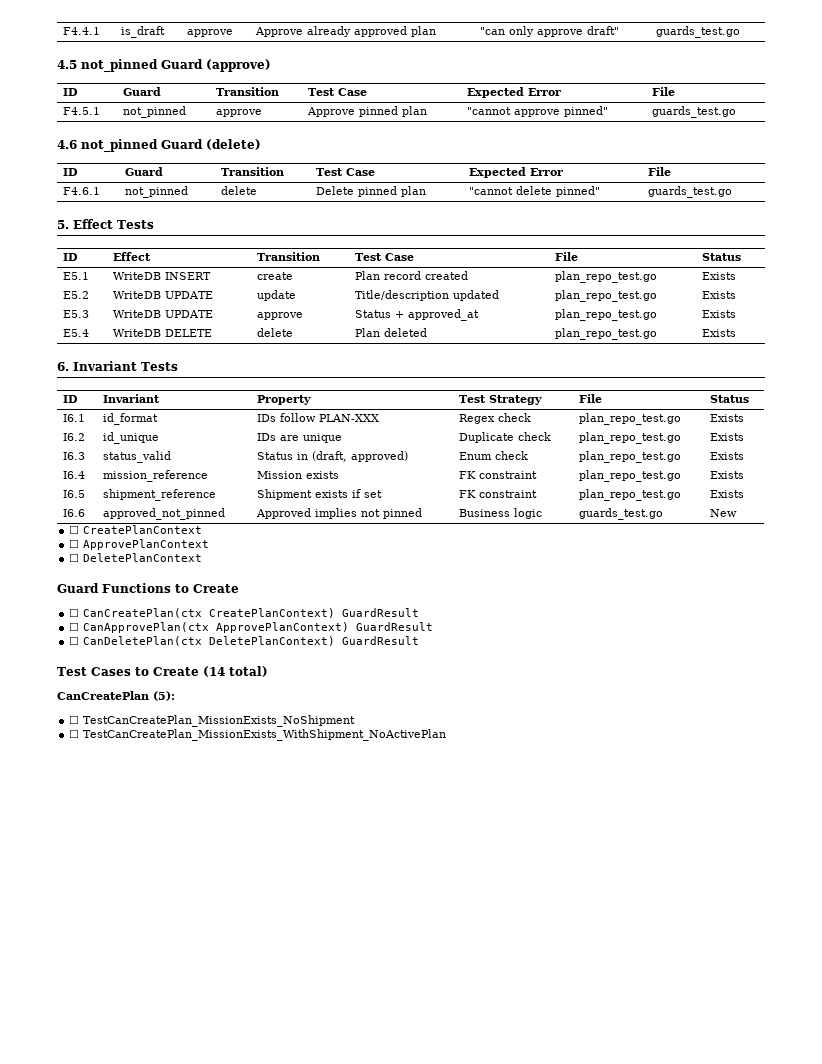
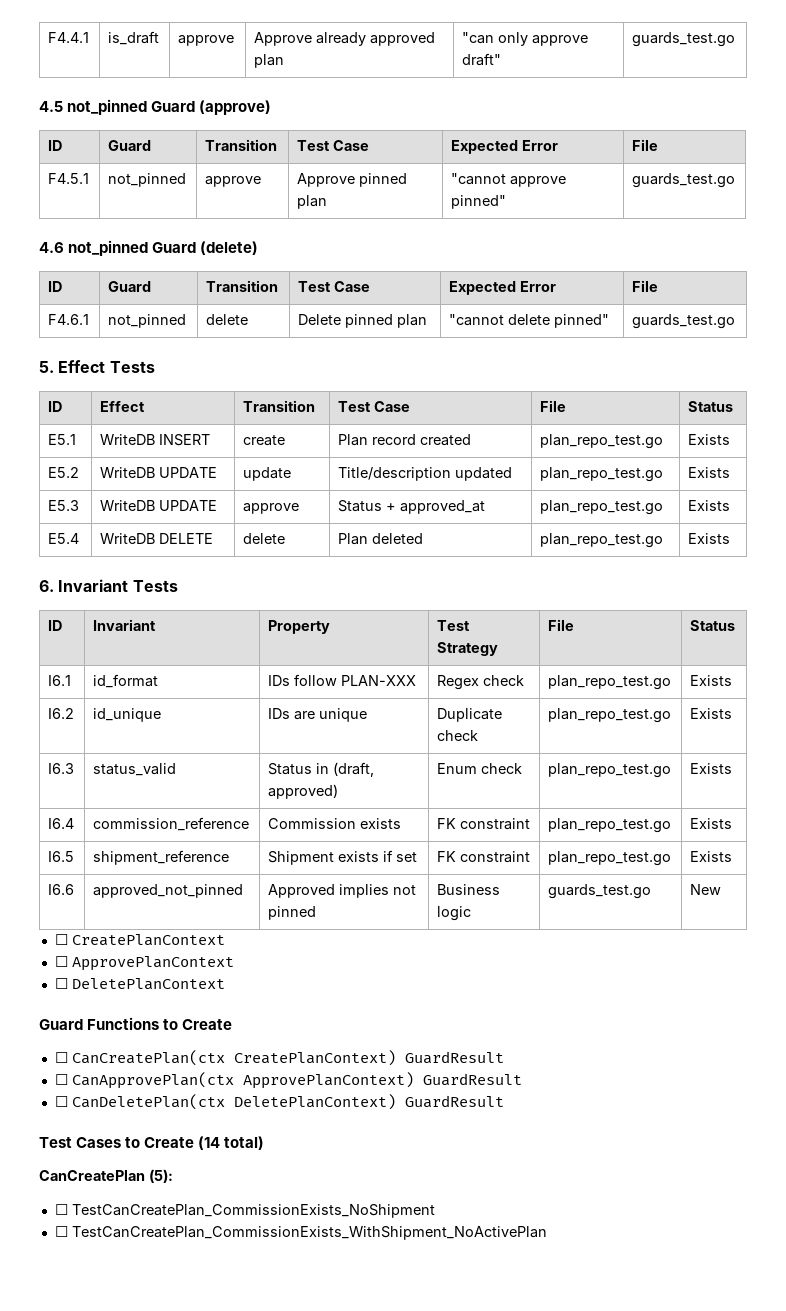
- I6.4 | mission_reference | Mission exists | FK constraint | plan_repo_test.go | Exists
+ I6.4 | commission_reference | Commission exists | FK constraint | plan_repo_test.go | Exists
- ☐ TestCanCreatePlan_MissionExists_NoShipment
- ☐ TestCanCreatePlan_MissionExists_WithShipment_NoActivePlan
+ ☐ TestCanCreatePlan_CommissionExists_NoShipment
+ ☐ TestCanCreatePlan_CommissionExists_WithShipment_NoActivePlan

